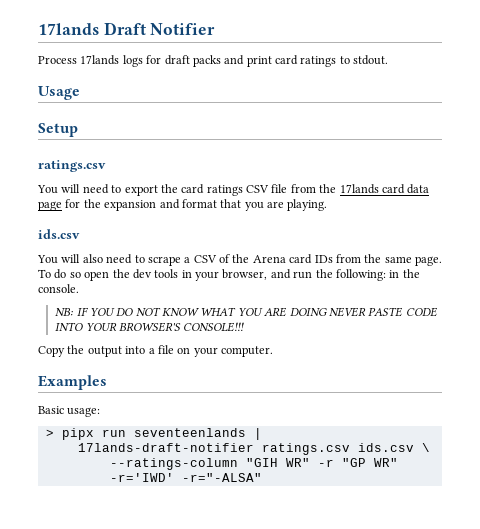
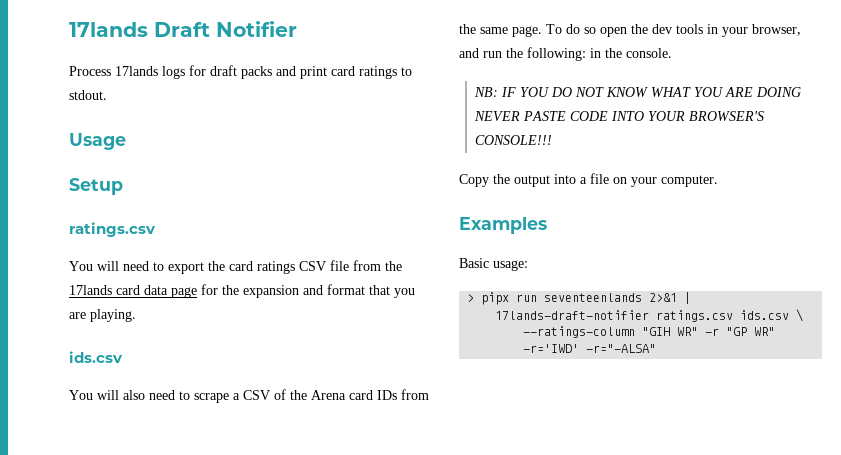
- > pipx run seventeenlands |
+ > pipx run seventeenlands 2>&1 |

